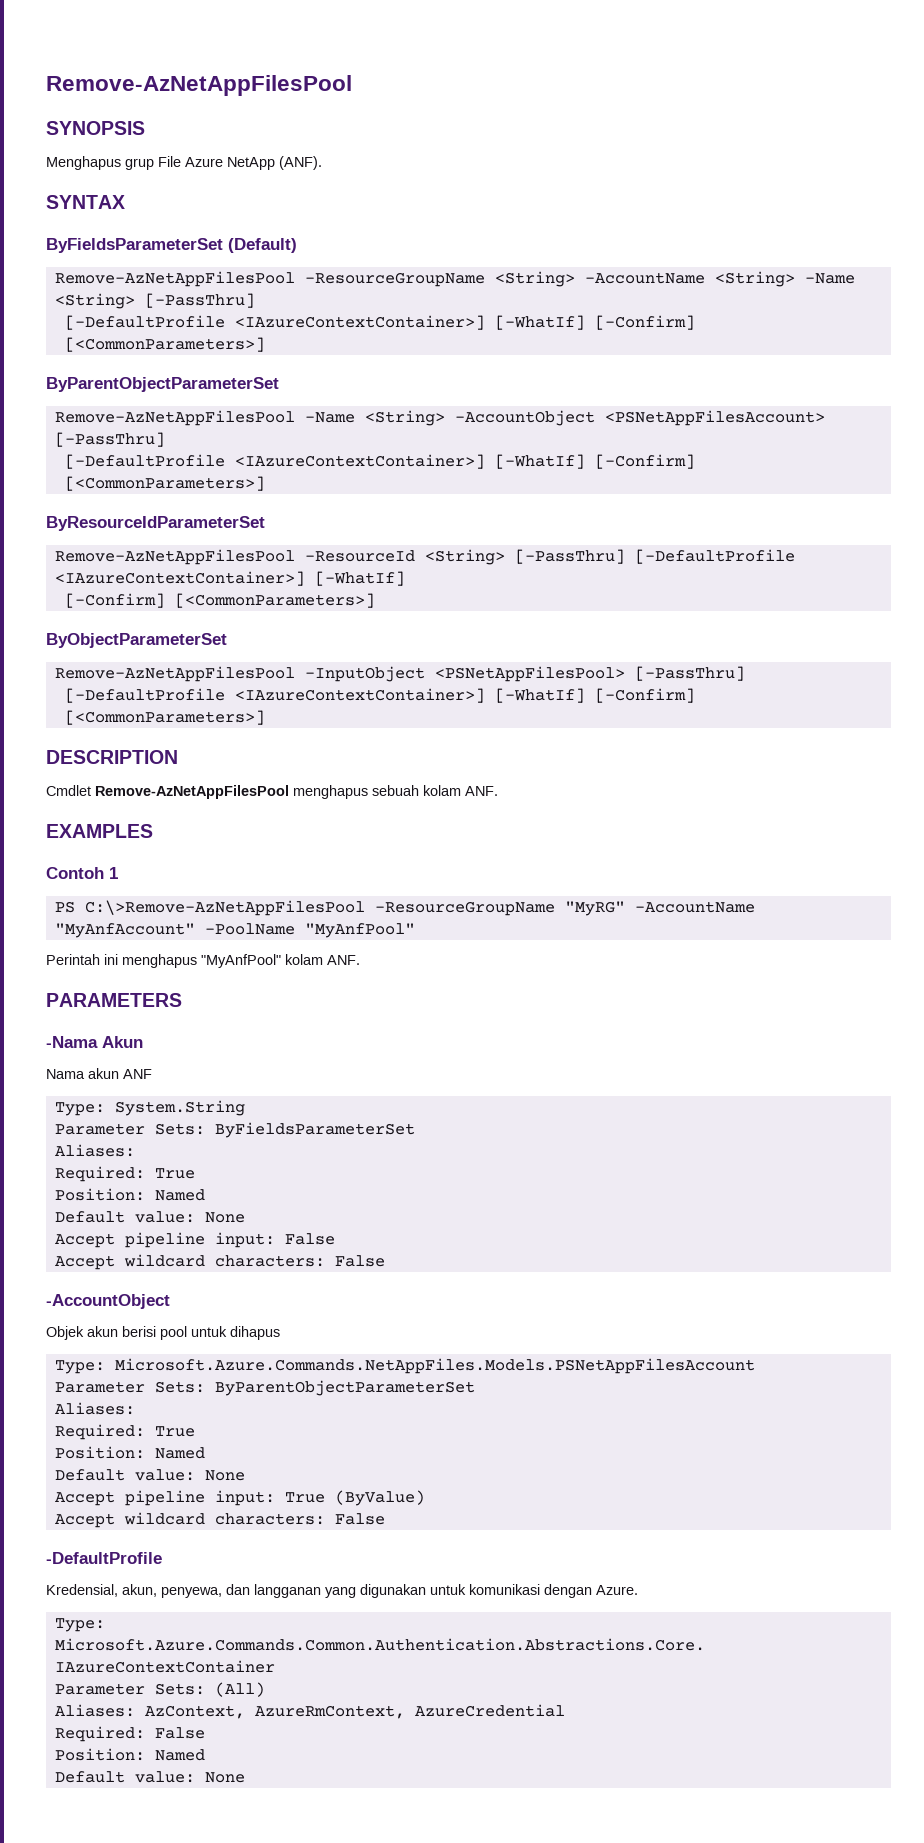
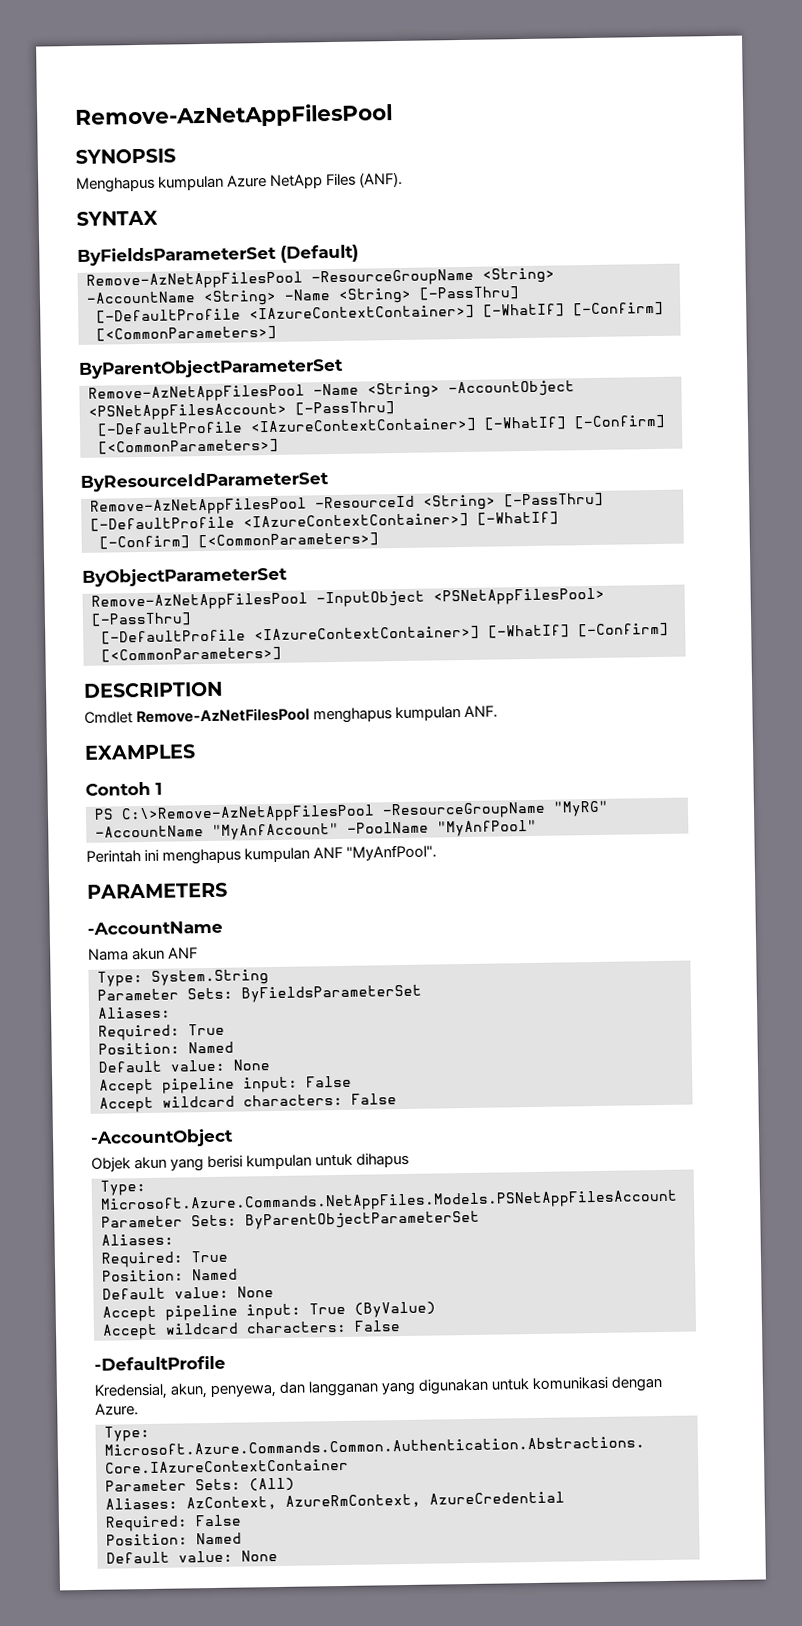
- Menghapus grup File Azure NetApp (ANF).
+ Menghapus kumpulan Azure NetApp Files (ANF).
- Cmdlet Remove-AzNetAppFilesPool menghapus sebuah kolam ANF.
+ Cmdlet Remove-AzNetFilesPool menghapus kumpulan ANF.
- Perintah ini menghapus "MyAnfPool" kolam ANF.
+ Perintah ini menghapus kumpulan ANF "MyAnfPool".
  PARAMETERS
- -Nama Akun
+ -AccountName
- Objek akun berisi pool untuk dihapus
+ Objek akun yang berisi kumpulan untuk dihapus

